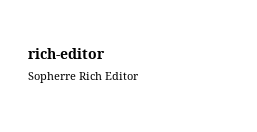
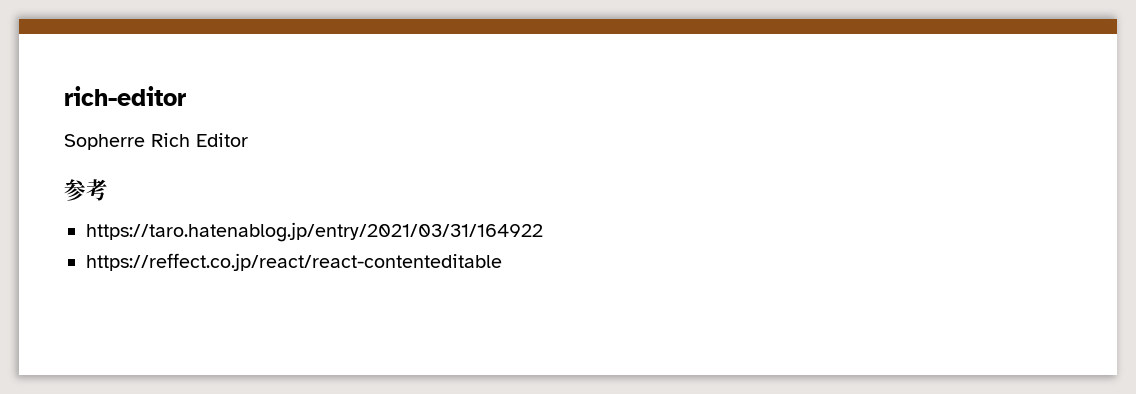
+ 参考
+ https://taro.hatenablog.jp/entry/2021/03/31/164922
+ https://reffect.co.jp/react/react-contenteditable

